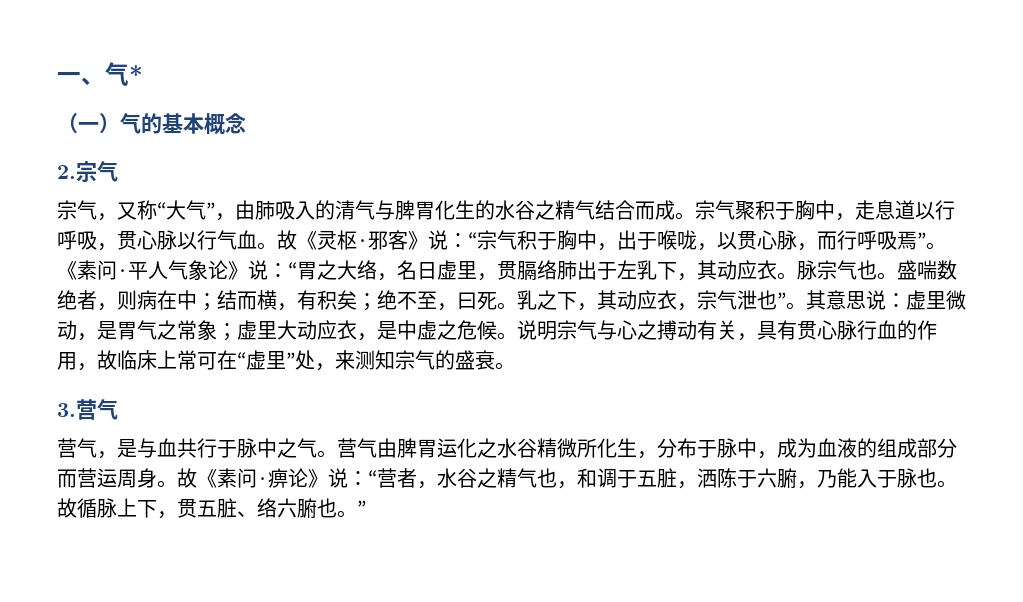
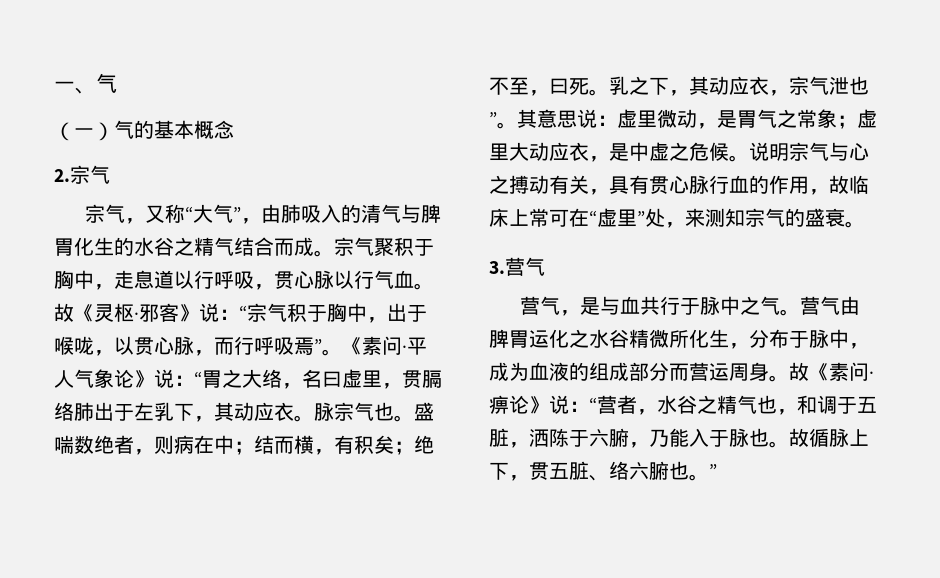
- 一、气*
+ 一、气
- 《素问·平人气象论》说：“胃之大络，名日虚里，贯膈络肺出于左乳下，其动应衣。
+ 《素问·平人气象论》说：“胃之大络，名曰虚里，贯膈络肺出于左乳下，其动应衣。

